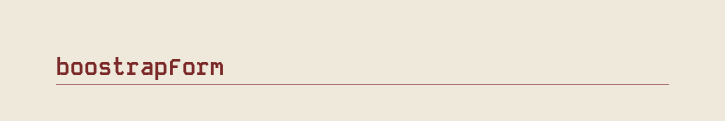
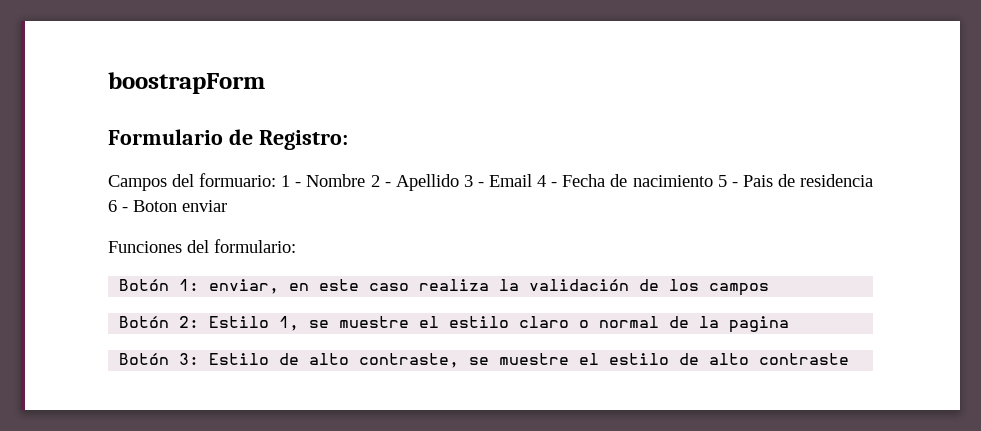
+ Formulario de Registro:
+ Campos del formuario: 1 - Nombre 2 - Apellido 3 - Email 4 - Fecha de nacimiento 5 - Pais de residencia 6 - Boton enviar
+ Funciones del formulario:
+ Botón 1: enviar, en este caso realiza la validación de los campos
+ Botón 2: Estilo 1, se muestre el estilo claro o normal de la pagina
+ Botón 3: Estilo de alto contraste, se muestre el estilo de alto contraste

